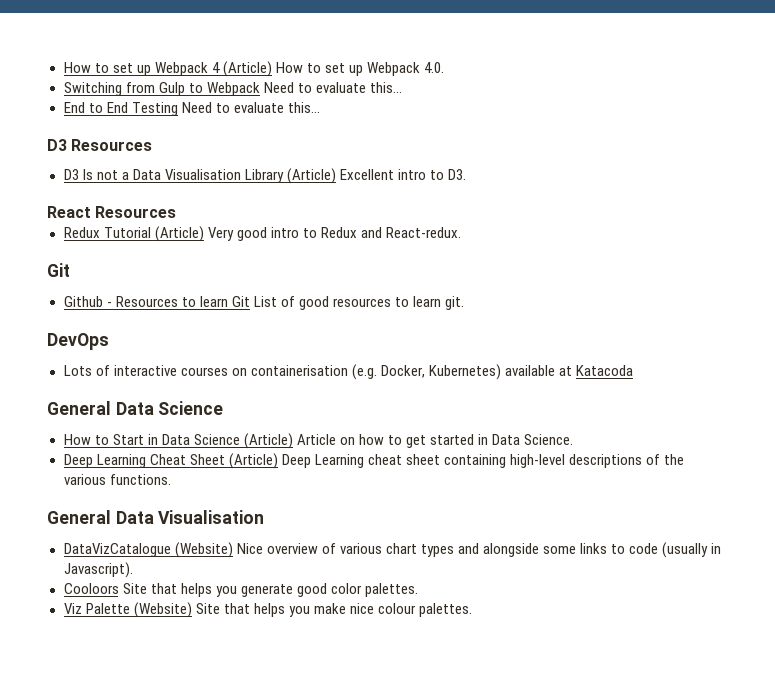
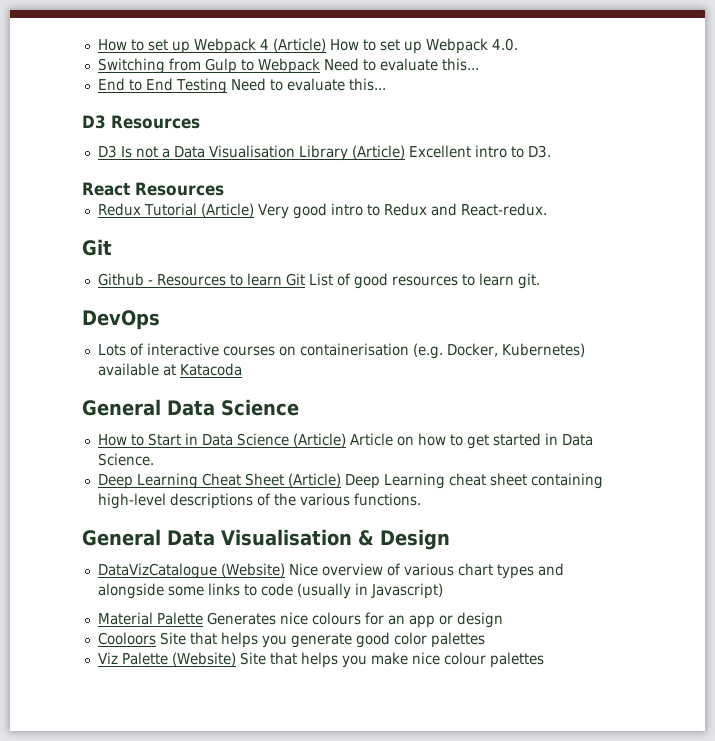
- General Data Visualisation
+ General Data Visualisation & Design
- DataVizCatalogue (Website) Nice overview of various chart types and alongside some links to code (usually in Javascript).
+ DataVizCatalogue (Website) Nice overview of various chart types and alongside some links to code (usually in Javascript)
+ Material Palette Generates nice colours for an app or design
- Cooloors Site that helps you generate good color palettes.
+ Cooloors Site that helps you generate good color palettes
- Viz Palette (Website) Site that helps you make nice colour palettes.
+ Viz Palette (Website) Site that helps you make nice colour palettes

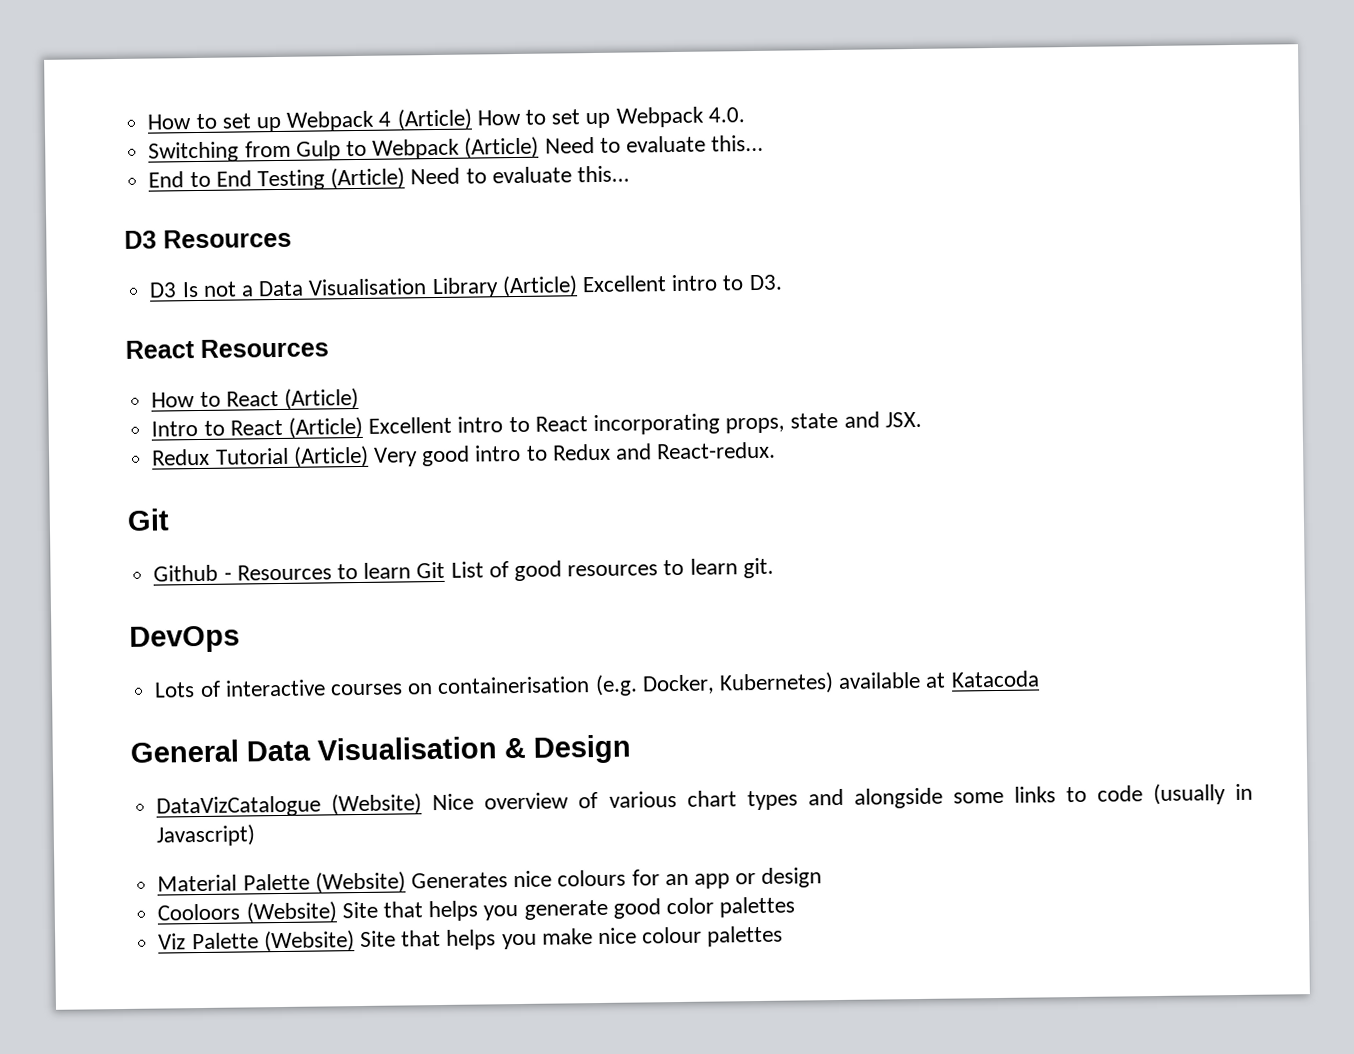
- Switching from Gulp to Webpack Need to evaluate this...
+ Switching from Gulp to Webpack (Article) Need to evaluate this...
- End to End Testing Need to evaluate this...
+ End to End Testing (Article) Need to evaluate this...
+ How to React (Article)
+ Intro to React (Article) Excellent intro to React incorporating props, state and JSX.
- General Data Science
- How to Start in Data Science (Article) Article on how to get started in Data Science.
- Deep Learning Cheat Sheet (Article) Deep Learning cheat sheet containing high-level descriptions of the various functions.
- Material Palette Generates nice colours for an app or design
+ Material Palette (Website) Generates nice colours for an app or design
- Cooloors Site that helps you generate good color palettes
+ Cooloors (Website) Site that helps you generate good color palettes

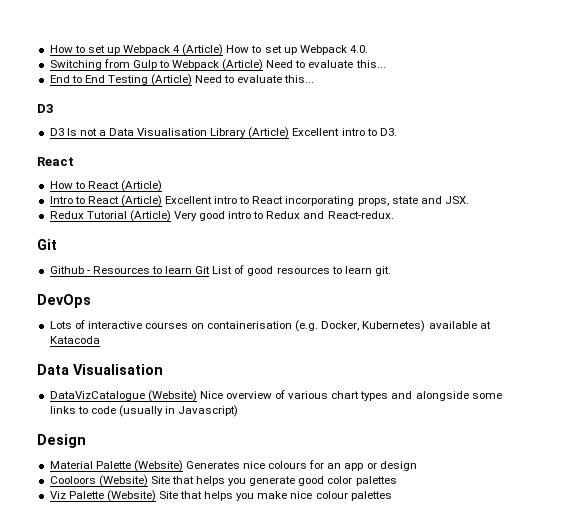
  End to End Testing (Article) Need to evaluate this...
- D3 Resources
+ D3
  D3 Is not a Data Visualisation Library (Article) Excellent intro to D3.
- React Resources
+ React
  Lots of interactive courses on containerisation (e.g. Docker, Kubernetes) available at Katacoda
- General Data Visualisation & Design
+ Data Visualisation
+ Design

